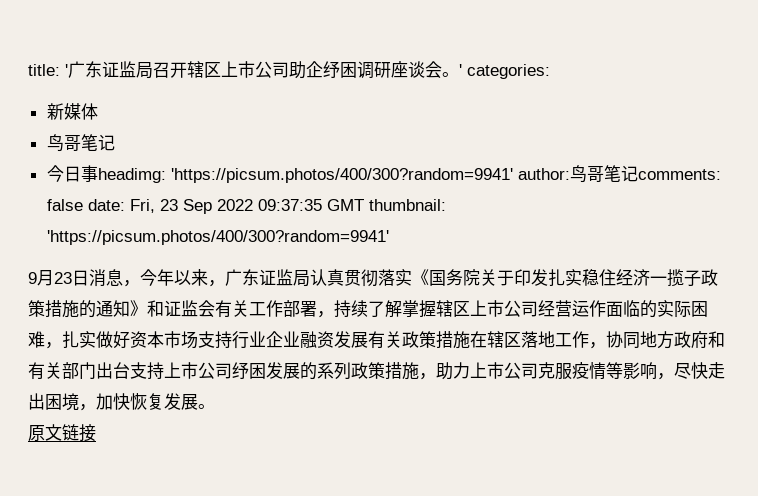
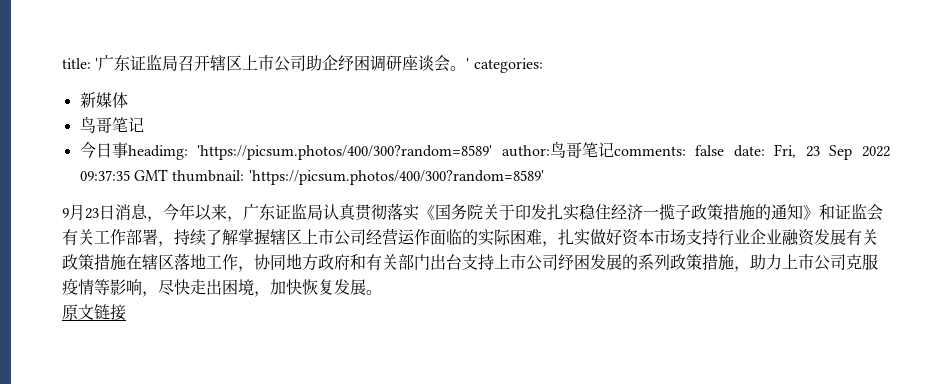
- 今日事headimg: 'https://picsum.photos/400/300?random=9941' author:鸟哥笔记comments: false date: Fri, 23 Sep 2022 09:37:35 GMT thumbnail: 'https://picsum.photos/400/300?random=9941'
+ 今日事headimg: 'https://picsum.photos/400/300?random=8589' author:鸟哥笔记comments: false date: Fri, 23 Sep 2022 09:37:35 GMT thumbnail: 'https://picsum.photos/400/300?random=8589'

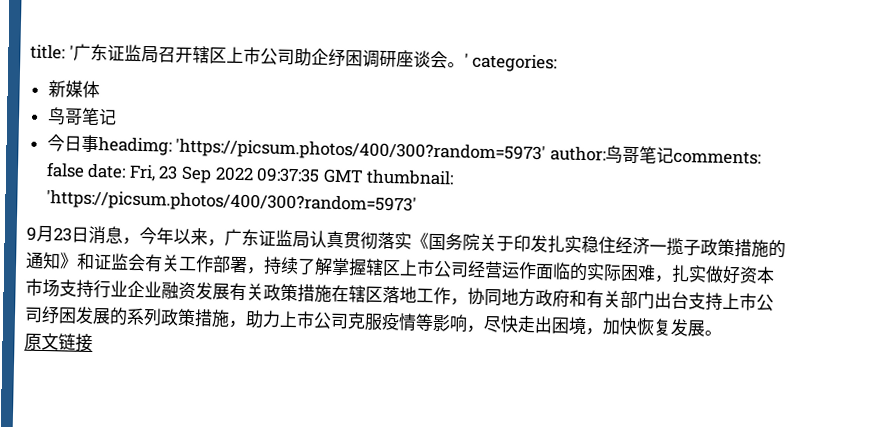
- 今日事headimg: 'https://picsum.photos/400/300?random=8589' author:鸟哥笔记comments: false date: Fri, 23 Sep 2022 09:37:35 GMT thumbnail: 'https://picsum.photos/400/300?random=8589'
+ 今日事headimg: 'https://picsum.photos/400/300?random=5973' author:鸟哥笔记comments: false date: Fri, 23 Sep 2022 09:37:35 GMT thumbnail: 'https://picsum.photos/400/300?random=5973'

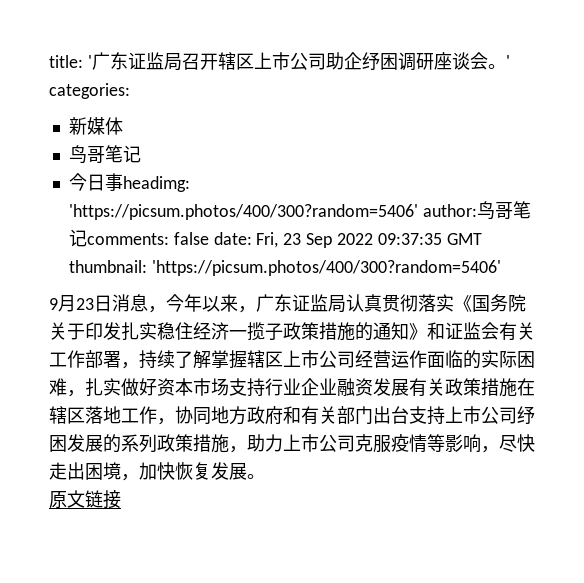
- 今日事headimg: 'https://picsum.photos/400/300?random=5973' author:鸟哥笔记comments: false date: Fri, 23 Sep 2022 09:37:35 GMT thumbnail: 'https://picsum.photos/400/300?random=5973'
+ 今日事headimg: 'https://picsum.photos/400/300?random=5406' author:鸟哥笔记comments: false date: Fri, 23 Sep 2022 09:37:35 GMT thumbnail: 'https://picsum.photos/400/300?random=5406'

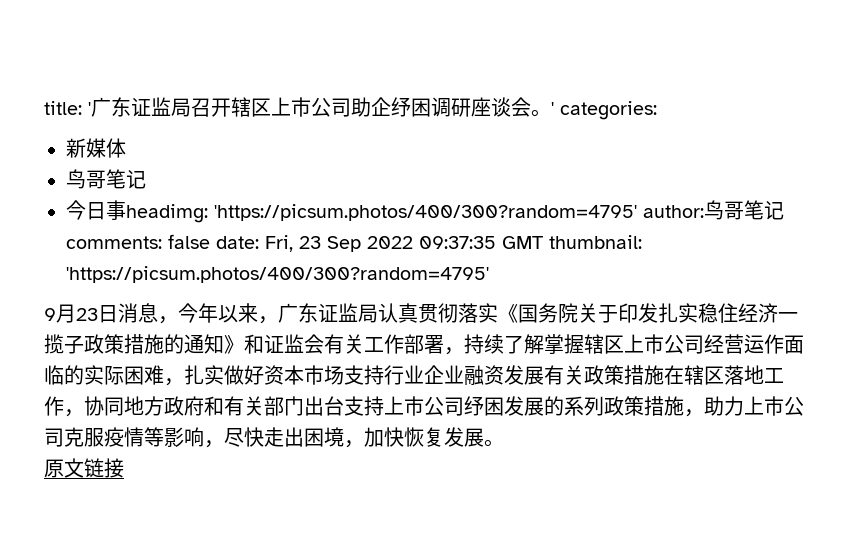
- 今日事headimg: 'https://picsum.photos/400/300?random=5406' author:鸟哥笔记comments: false date: Fri, 23 Sep 2022 09:37:35 GMT thumbnail: 'https://picsum.photos/400/300?random=5406'
+ 今日事headimg: 'https://picsum.photos/400/300?random=4795' author:鸟哥笔记comments: false date: Fri, 23 Sep 2022 09:37:35 GMT thumbnail: 'https://picsum.photos/400/300?random=4795'

